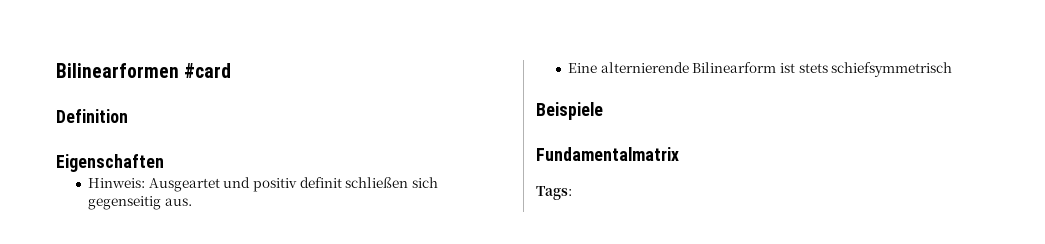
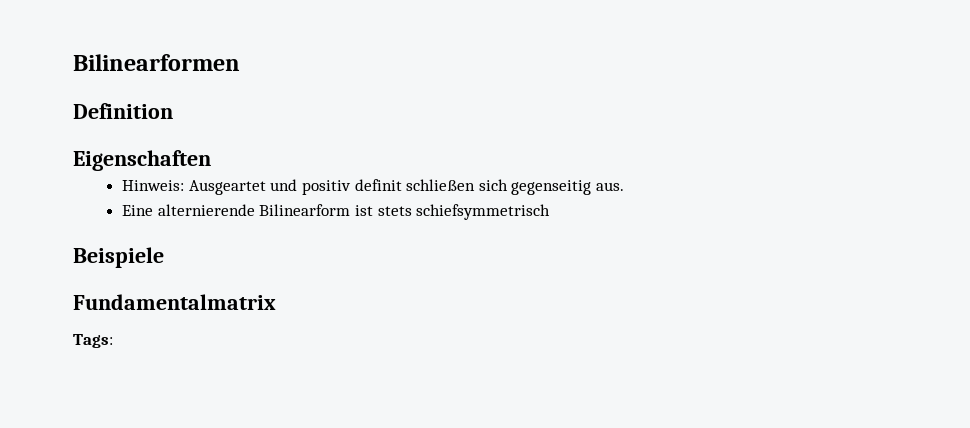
- Bilinearformen #card
+ Bilinearformen

